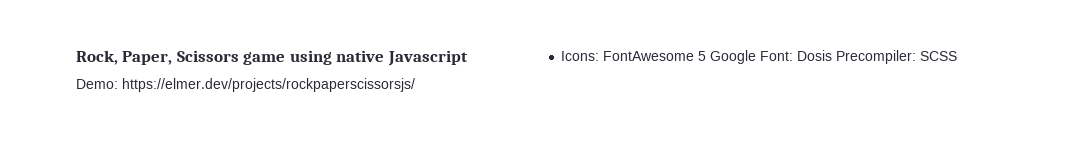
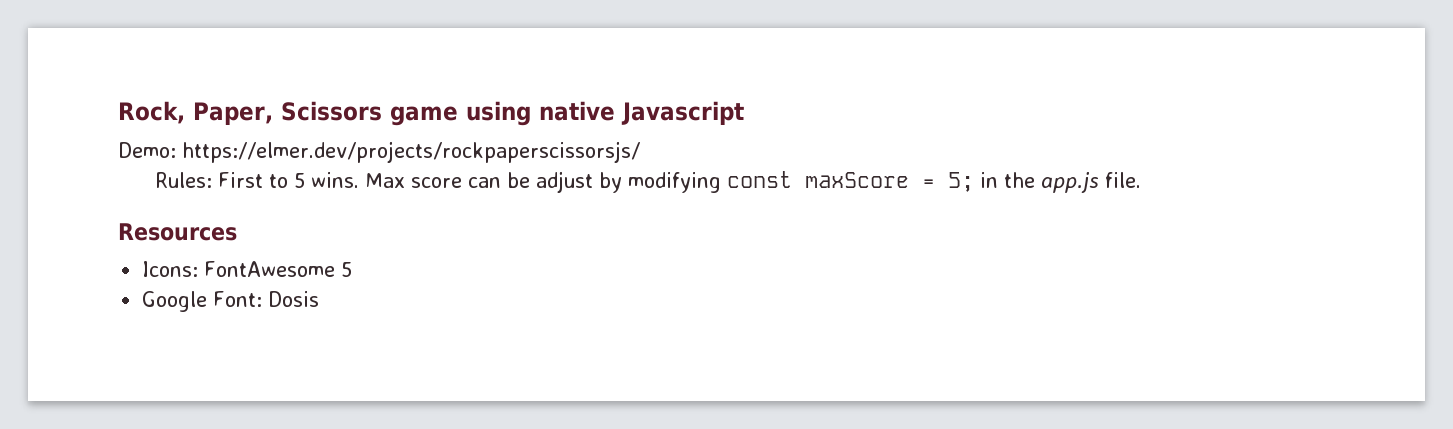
+ Rules: First to 5 wins. Max score can be adjust by modifying const maxScore = 5; in the app.js file.
+ Resources
- Icons: FontAwesome 5 Google Font: Dosis Precompiler: SCSS
+ Icons: FontAwesome 5
+ Google Font: Dosis

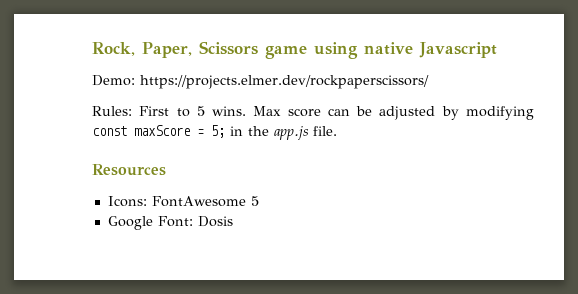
- Demo: https://elmer.dev/projects/rockpaperscissorsjs/
+ Demo: https://projects.elmer.dev/rockpaperscissors/
- Max score can be adjust by modifying const maxScore = 5; in the app.js file.
+ Max score can be adjusted by modifying const maxScore = 5; in the app.js file.

